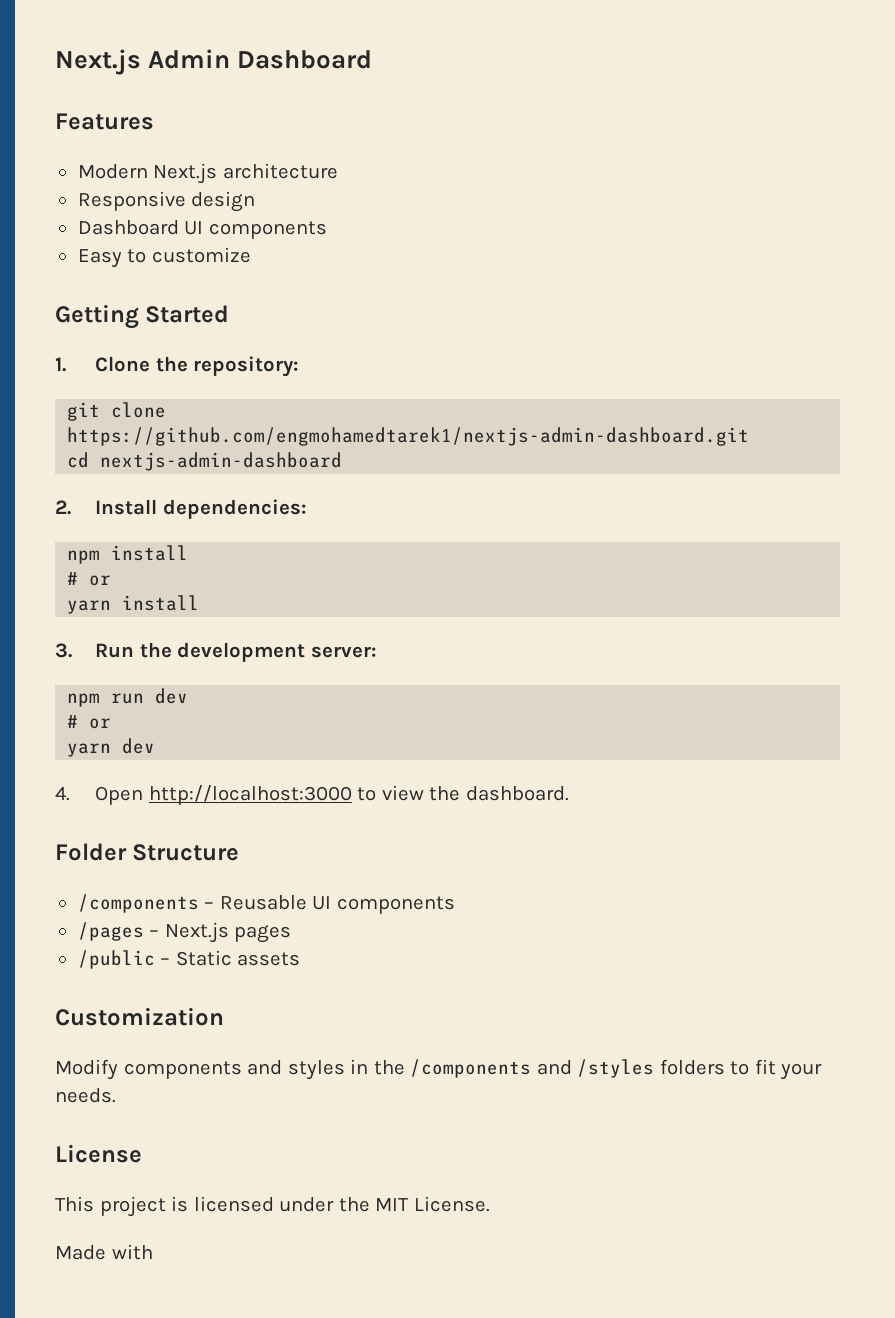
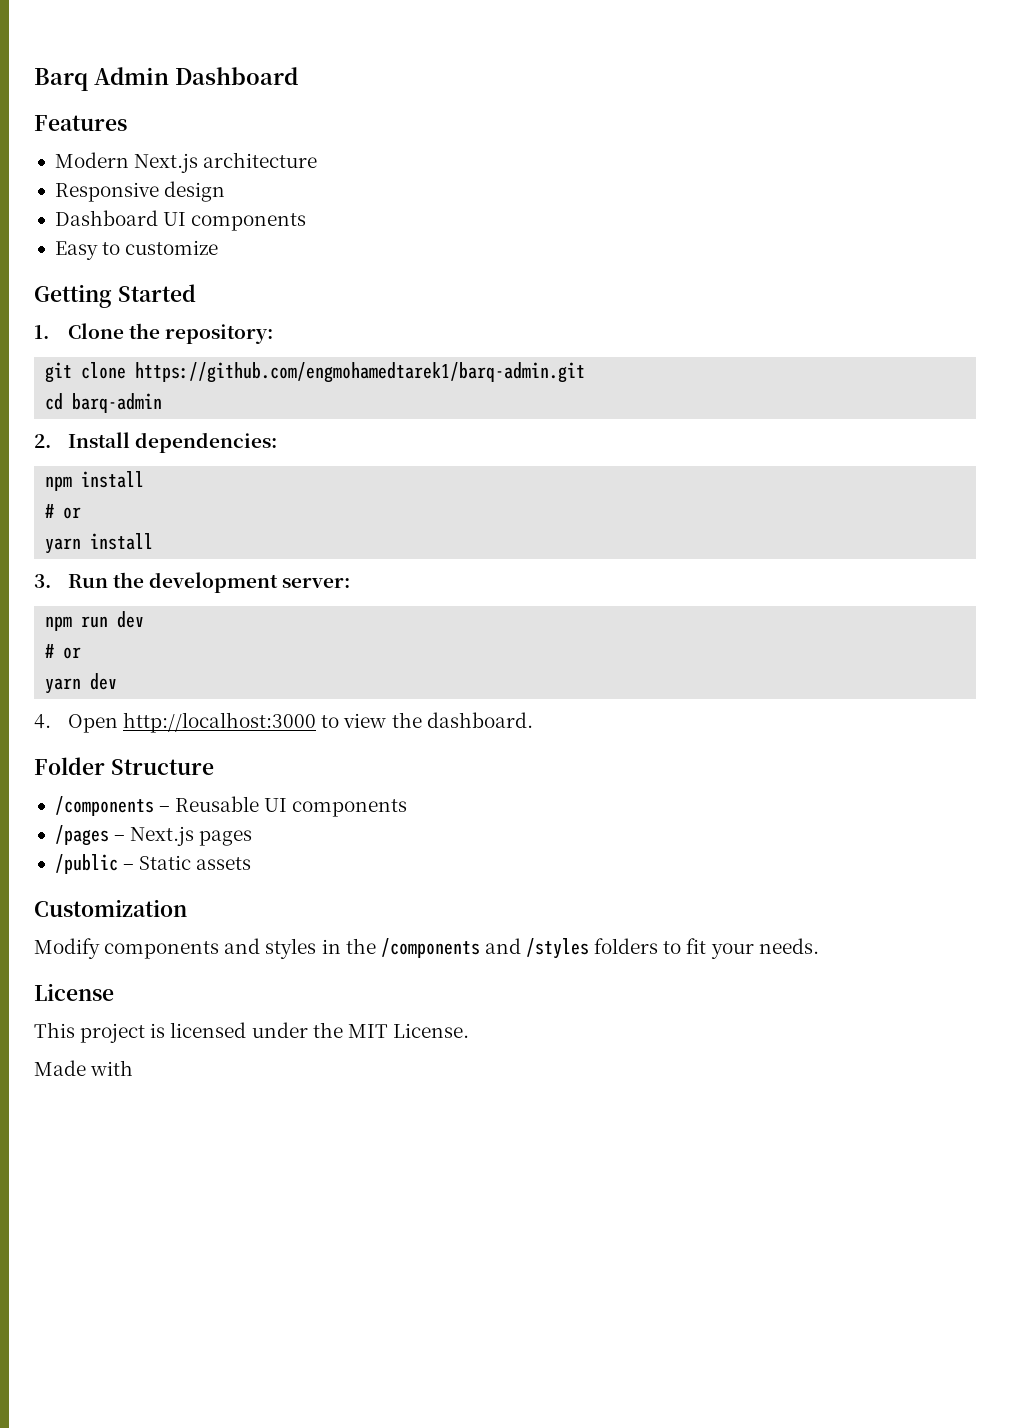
- Next.js Admin Dashboard
+ Barq Admin Dashboard
- git clone https://github.com/engmohamedtarek1/nextjs-admin-dashboard.git
+ git clone https://github.com/engmohamedtarek1/barq-admin.git
- cd nextjs-admin-dashboard
+ cd barq-admin

